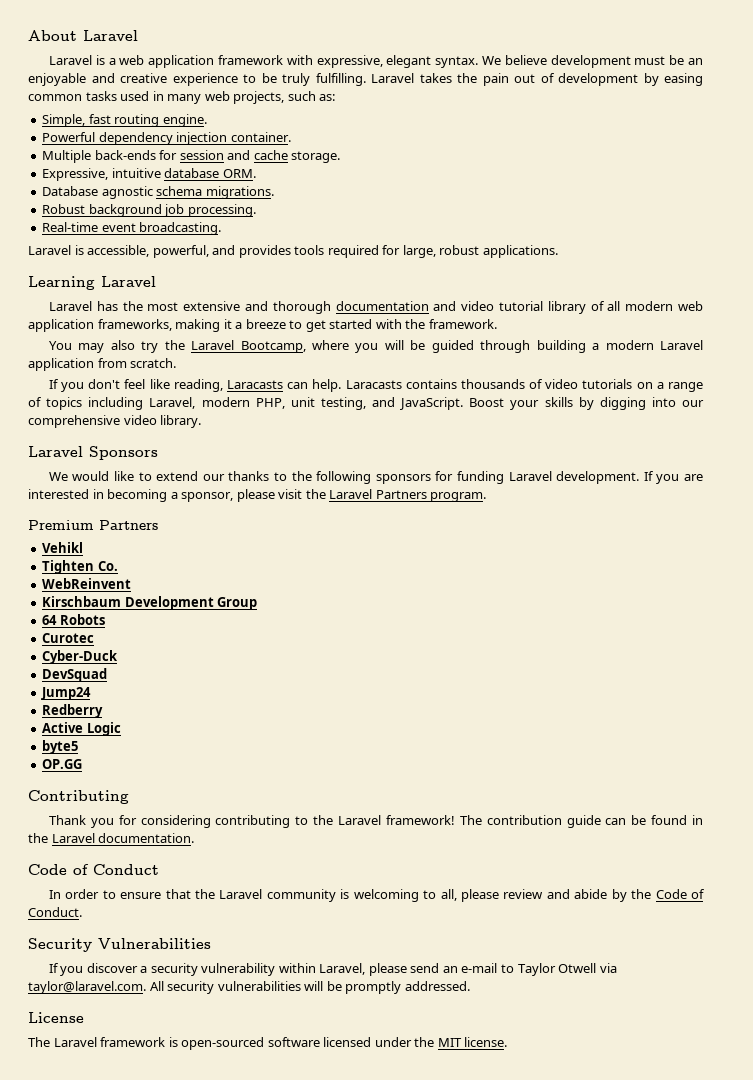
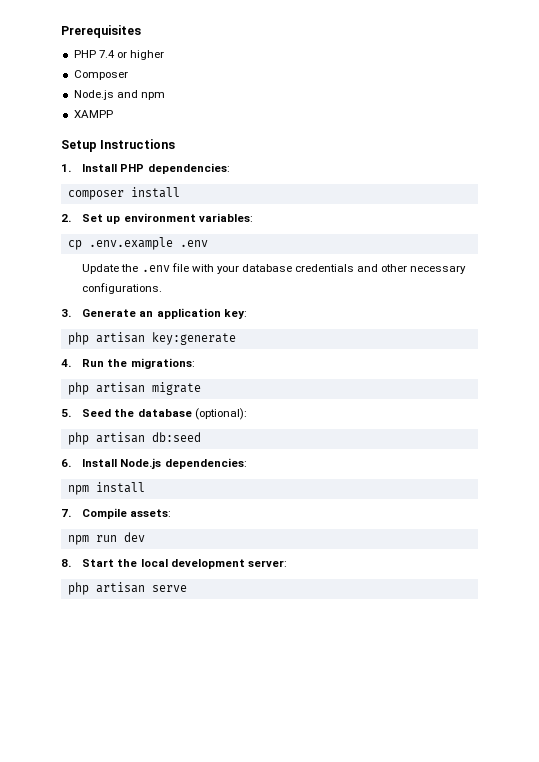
- About Laravel
- Laravel is a web application framework with expressive, elegant syntax. We believe development must be an enjoyable and creative experience to be truly fulfilling. Laravel takes the pain out of development by easing common tasks used in many web projects, such as:
- Simple, fast routing engine.
- Powerful dependency injection container.
- Multiple back-ends for session and cache storage.
- Expressive, intuitive database ORM.
- Database agnostic schema migrations.
- Robust background job processing.
- Real-time event broadcasting.
- Laravel is accessible, powerful, and provides tools required for large, robust applications.
- Learning Laravel
- Laravel has the most extensive and thorough documentation and video tutorial library of all modern web application frameworks, making it a breeze to get started with the framework.
- You may also try the Laravel Bootcamp, where you will be guided through building a modern Laravel application from scratch.
- If you don't feel like reading, Laracasts can help. Laracasts contains thousands of video tutorials on a range of topics including Laravel, modern PHP, unit testing, and JavaScript. Boost your skills by digging into our comprehensive video library.
- Laravel Sponsors
- We would like to extend our thanks to the following sponsors for funding Laravel development. If you are interested in becoming a sponsor, please visit the Laravel Partners program.
- Premium Partners
- Vehikl
- Tighten Co.
- WebReinvent
- Kirschbaum Development Group
- 64 Robots
- Curotec
- Cyber-Duck
- DevSquad
- Jump24
- Redberry
- Active Logic
- byte5
- OP.GG
- Contributing
- Thank you for considering contributing to the Laravel framework! The contribution guide can be found in the Laravel documentation.
- Code of Conduct
- In order to ensure that the Laravel community is welcoming to all, please review and abide by the Code of Conduct.
- Security Vulnerabilities
- If you discover a security vulnerability within Laravel, please send an e-mail to Taylor Otwell via taylor@laravel.com. All security vulnerabilities will be promptly addressed.
- License
- The Laravel framework is open-sourced software licensed under the MIT license.
+ Prerequisites
+ PHP 7.4 or higher
+ Composer
+ Node.js and npm
+ XAMPP
+ Setup Instructions
+ 1. Install PHP dependencies:
+ composer install
+ 2. Set up environment variables:
+ cp .env.example .env
+ Update the .env file with your database credentials and other necessary configurations.
+ 3. Generate an application key:
+ php artisan key:generate
+ 4. Run the migrations:
+ php artisan migrate
+ 5. Seed the database (optional):
+ php artisan db:seed
+ 6. Install Node.js dependencies:
+ npm install
+ 7. Compile assets:
+ npm run dev
+ 8. Start the local development server:
+ php artisan serve

